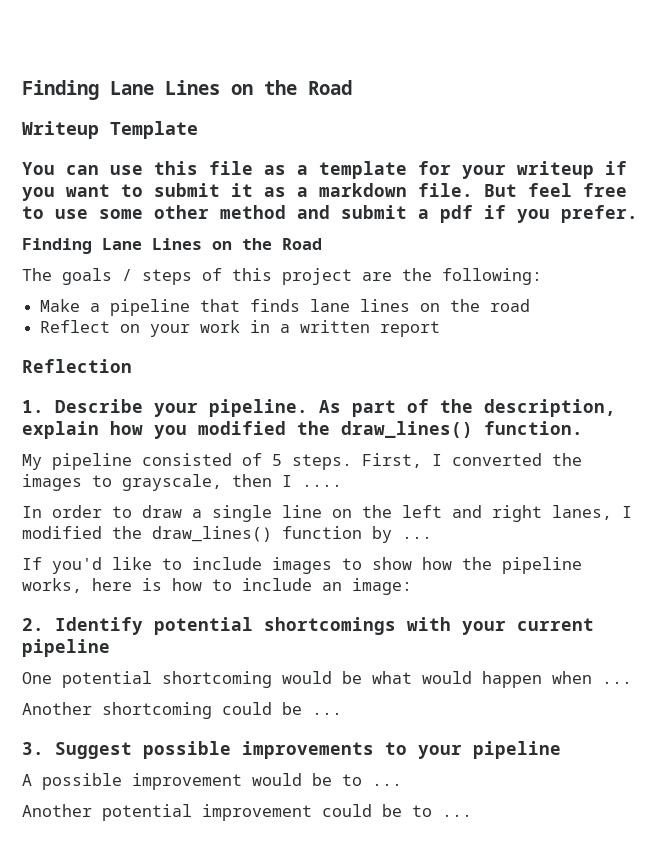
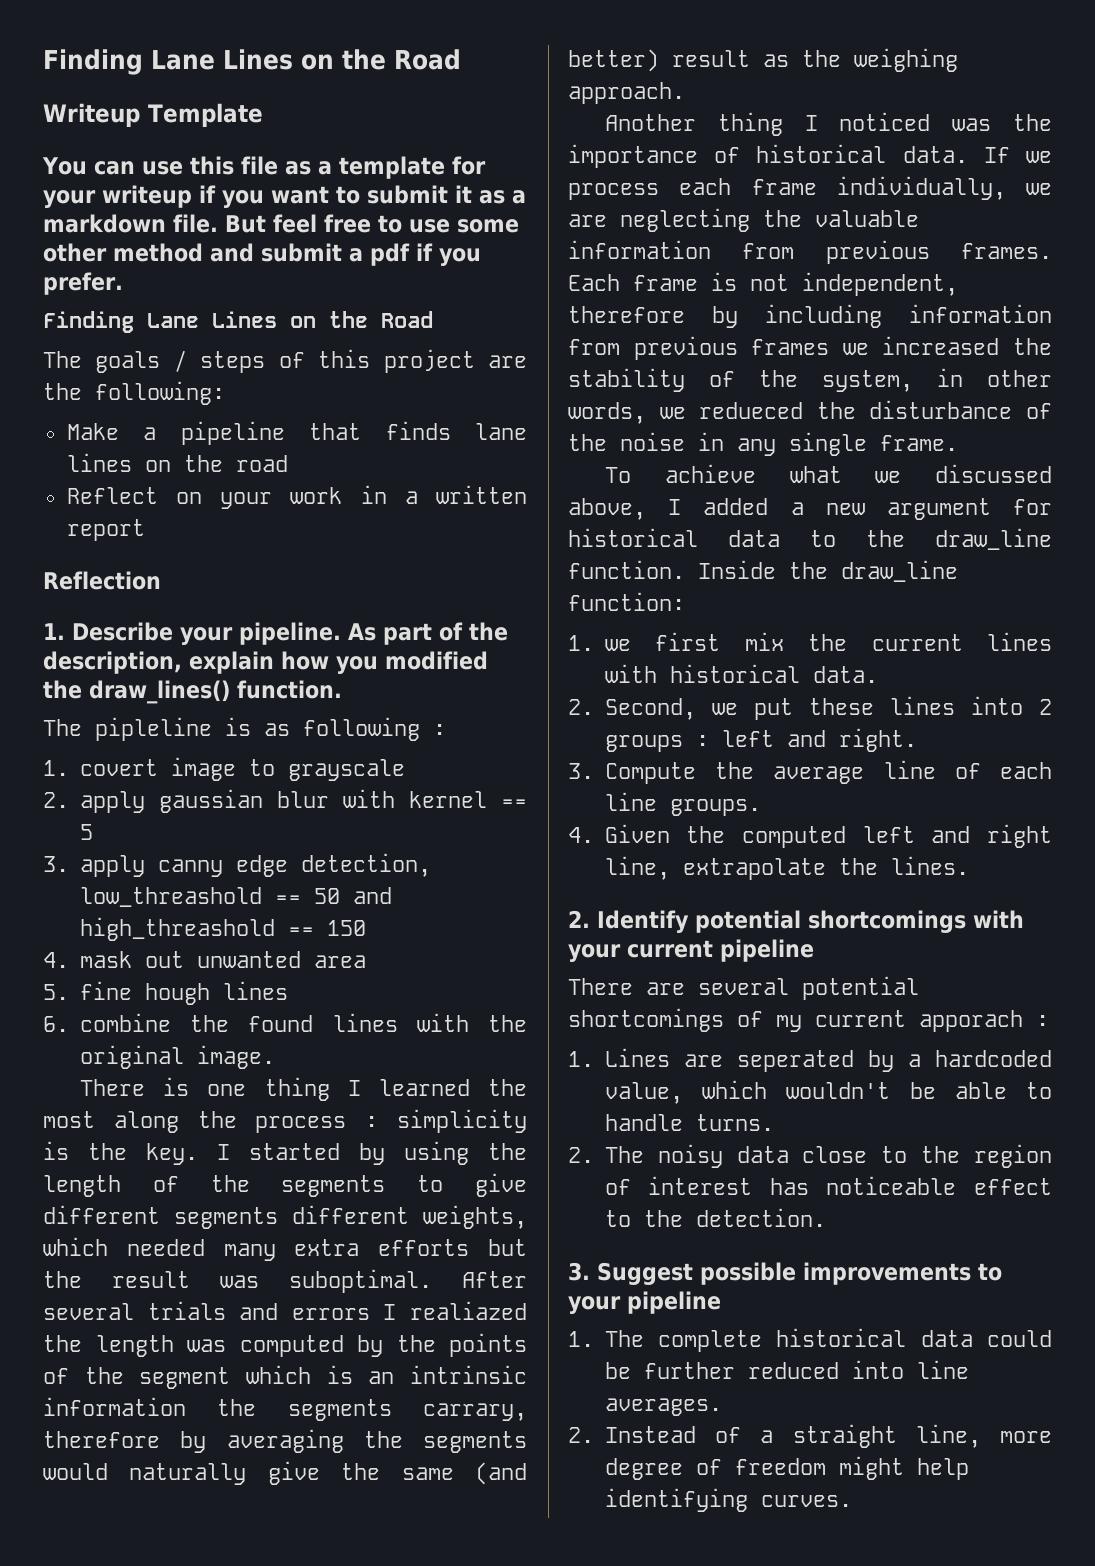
- My pipeline consisted of 5 steps. First, I converted the images to grayscale, then I ....
- In order to draw a single line on the left and right lanes, I modified the draw_lines() function by ...
- If you'd like to include images to show how the pipeline works, here is how to include an image:
+ The pipleline is as following :
+ 1. covert image to grayscale
+ 2. apply gaussian blur with kernel == 5
+ 3. apply canny edge detection, low_threashold == 50 and high_threashold == 150
+ 4. mask out unwanted area
+ 5. fine hough lines
+ 6. combine the found lines with the original image.
+ There is one thing I learned the most along the process : simplicity is the key. I started by using the length of the segments to give different segments different weights, which needed many extra efforts but the result was suboptimal. After several trials and errors I realiazed the length was computed by the points of the segment which is an intrinsic information the segments carrary, therefore by averaging the segments would naturally give the same (and better) result as the weighing approach.
+ Another thing I noticed was the importance of historical data. If we process each frame individually, we are neglecting the valuable information from previous frames. Each frame is not independent, therefore by including information from previous frames we increased the stability of the system, in other words, we redueced the disturbance of the noise in any single frame.
+ To achieve what we discussed above, I added a new argument for historical data to the draw_line function. Inside the draw_line function:
+ 1. we first mix the current lines with historical data.
+ 2. Second, we put these lines into 2 groups : left and right.
+ 3. Compute the average line of each line groups.
+ 4. Given the computed left and right line, extrapolate the lines.
- One potential shortcoming would be what would happen when ...
- Another shortcoming could be ...
+ There are several potential shortcomings of my current apporach :
+ 1. Lines are seperated by a hardcoded value, which wouldn't be able to handle turns.
+ 2. The noisy data close to the region of interest has noticeable effect to the detection.
- A possible improvement would be to ...
- Another potential improvement could be to ...
+ 1. The complete historical data could be further reduced into line averages.
+ 2. Instead of a straight line, more degree of freedom might help identifying curves.

